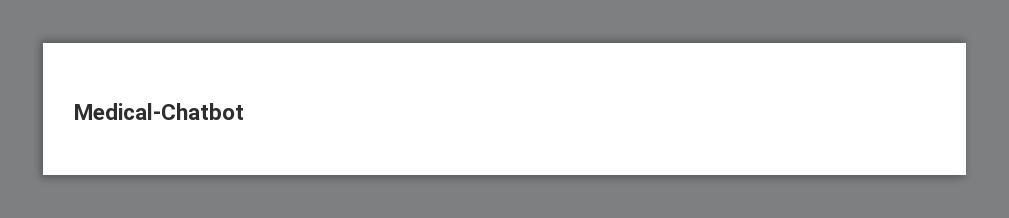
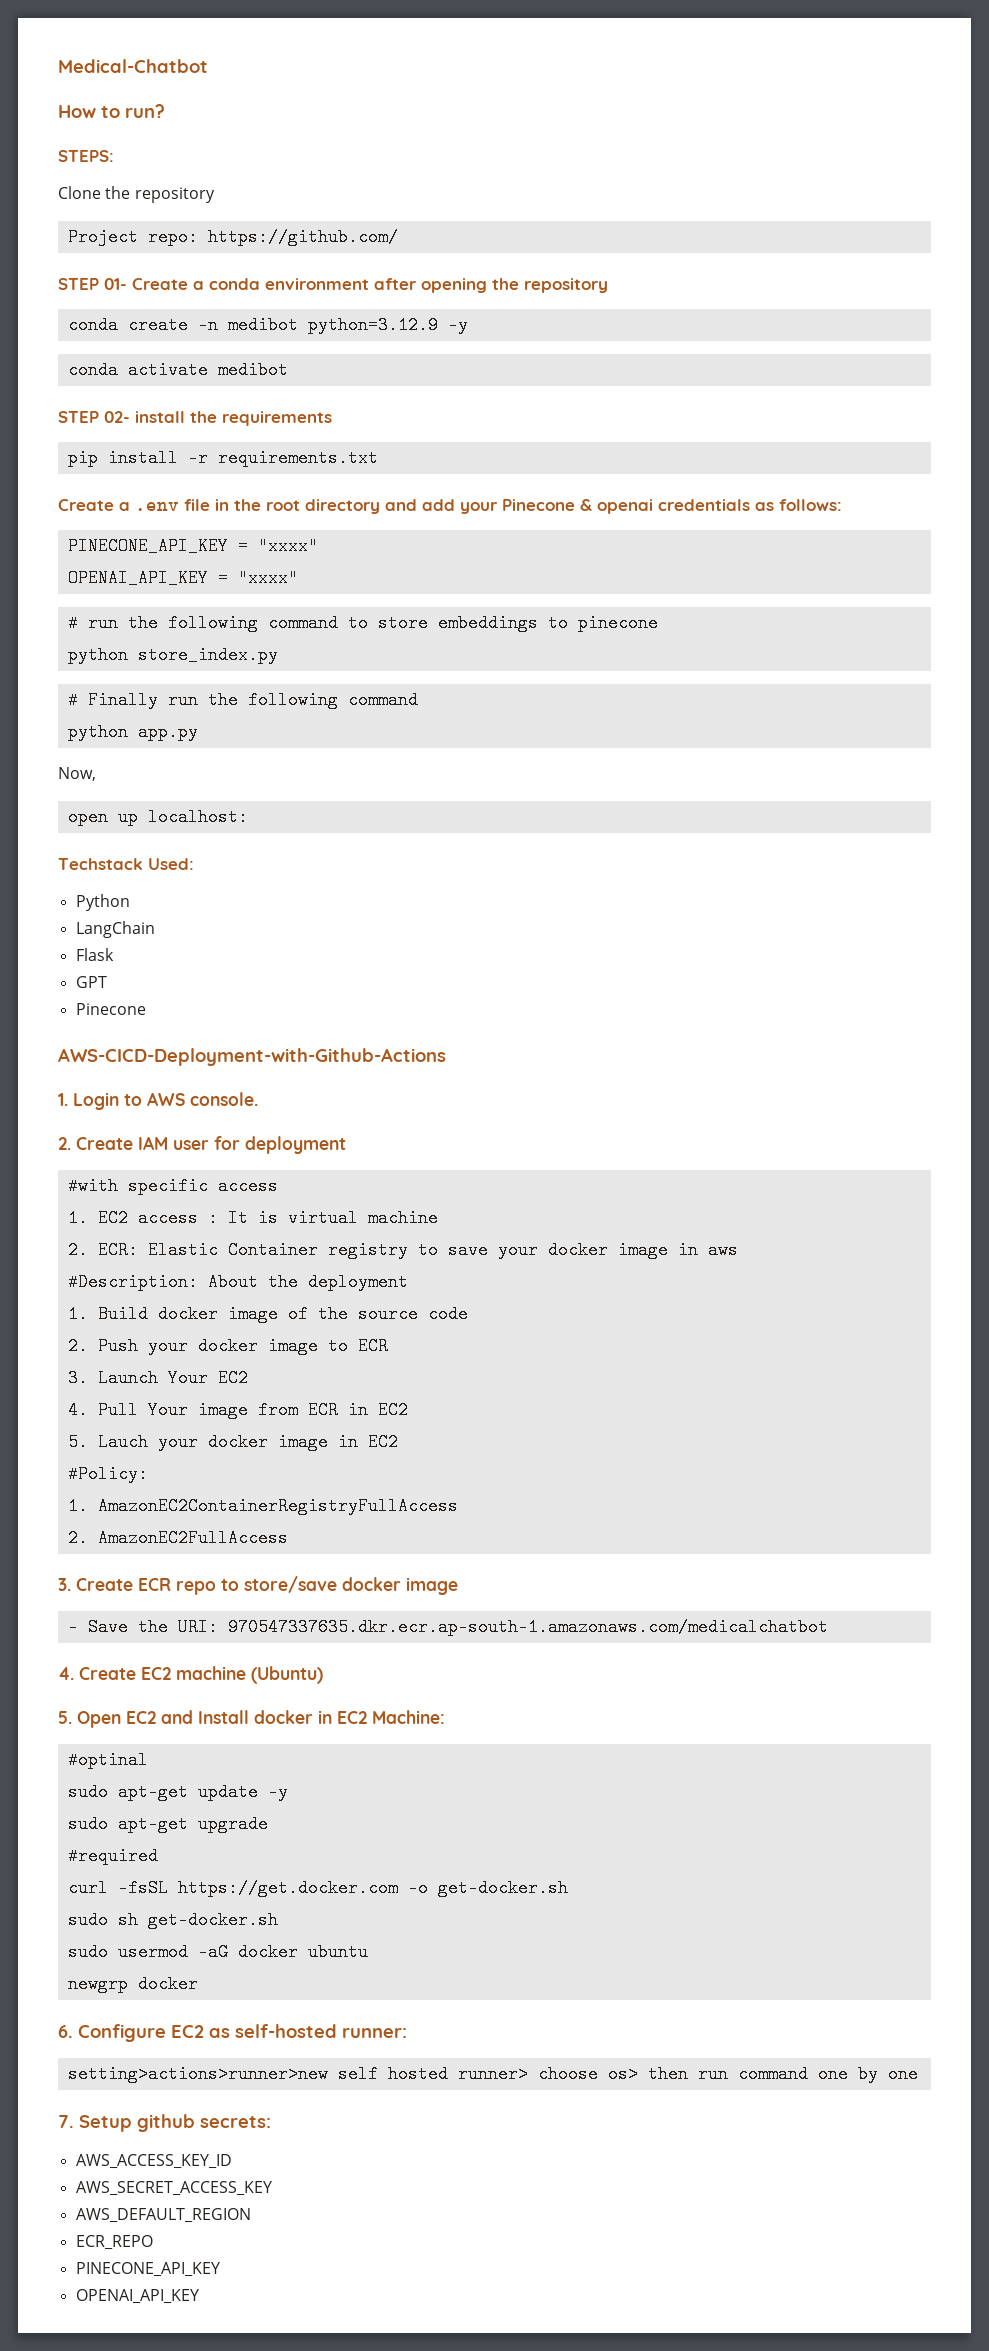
+ How to run?
+ STEPS:
+ Clone the repository
+ Project repo: https://github.com/
+ STEP 01- Create a conda environment after opening the repository
+ conda create -n medibot python=3.12.9 -y
+ conda activate medibot
+ STEP 02- install the requirements
+ pip install -r requirements.txt
+ Create a .env file in the root directory and add your Pinecone & openai credentials as follows:
+ PINECONE_API_KEY = "xxxx"
+ OPENAI_API_KEY = "xxxx"
+ # run the following command to store embeddings to pinecone
+ python store_index.py
+ # Finally run the following command
+ python app.py
+ Now,
+ open up localhost:
+ Techstack Used:
+ Python
+ LangChain
+ Flask
+ GPT
+ Pinecone
+ AWS-CICD-Deployment-with-Github-Actions
+ 1. Login to AWS console.
+ 2. Create IAM user for deployment
+ #with specific access
+ 1. EC2 access : It is virtual machine
+ 2. ECR: Elastic Container registry to save your docker image in aws
+ #Description: About the deployment
+ 1. Build docker image of the source code
+ 2. Push your docker image to ECR
+ 3. Launch Your EC2
+ 4. Pull Your image from ECR in EC2
+ 5. Lauch your docker image in EC2
+ #Policy:
+ 1. AmazonEC2ContainerRegistryFullAccess
+ 2. AmazonEC2FullAccess
+ 3. Create ECR repo to store/save docker image
+ - Save the URI: 970547337635.dkr.ecr.ap-south-1.amazonaws.com/medicalchatbot
+ 4. Create EC2 machine (Ubuntu)
+ 5. Open EC2 and Install docker in EC2 Machine:
+ #optinal
+ sudo apt-get update -y
+ sudo apt-get upgrade
+ #required
+ curl -fsSL https://get.docker.com -o get-docker.sh
+ sudo sh get-docker.sh
+ sudo usermod -aG docker ubuntu
+ newgrp docker
+ 6. Configure EC2 as self-hosted runner:
+ setting>actions>runner>new self hosted runner> choose os> then run command one by one
+ 7. Setup github secrets:
+ AWS_ACCESS_KEY_ID
+ AWS_SECRET_ACCESS_KEY
+ AWS_DEFAULT_REGION
+ ECR_REPO
+ PINECONE_API_KEY
+ OPENAI_API_KEY

